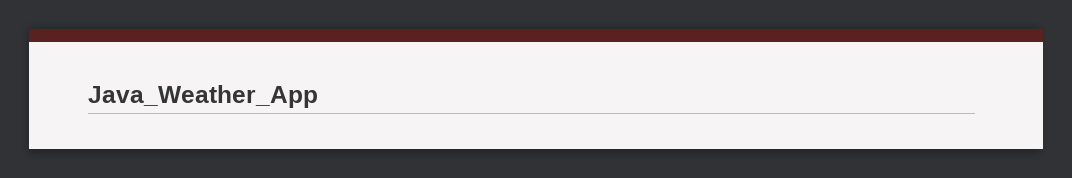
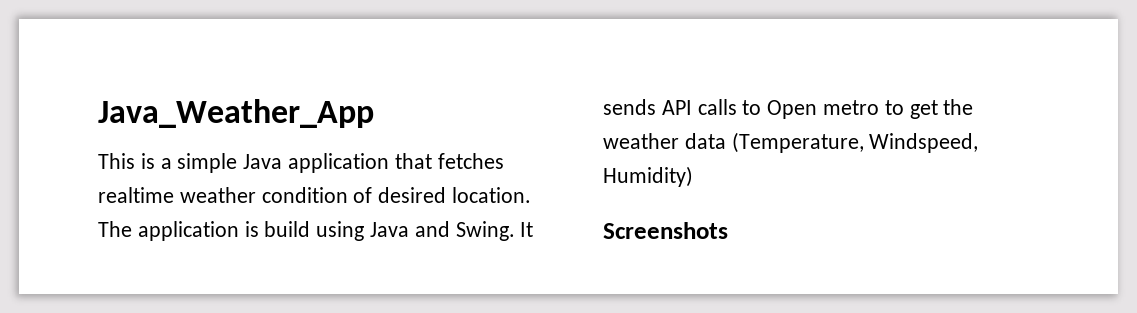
+ This is a simple Java application that fetches realtime weather condition of desired location. The application is build using Java and Swing. It sends API calls to Open metro to get the weather data (Temperature, Windspeed, Humidity)
+ Screenshots

